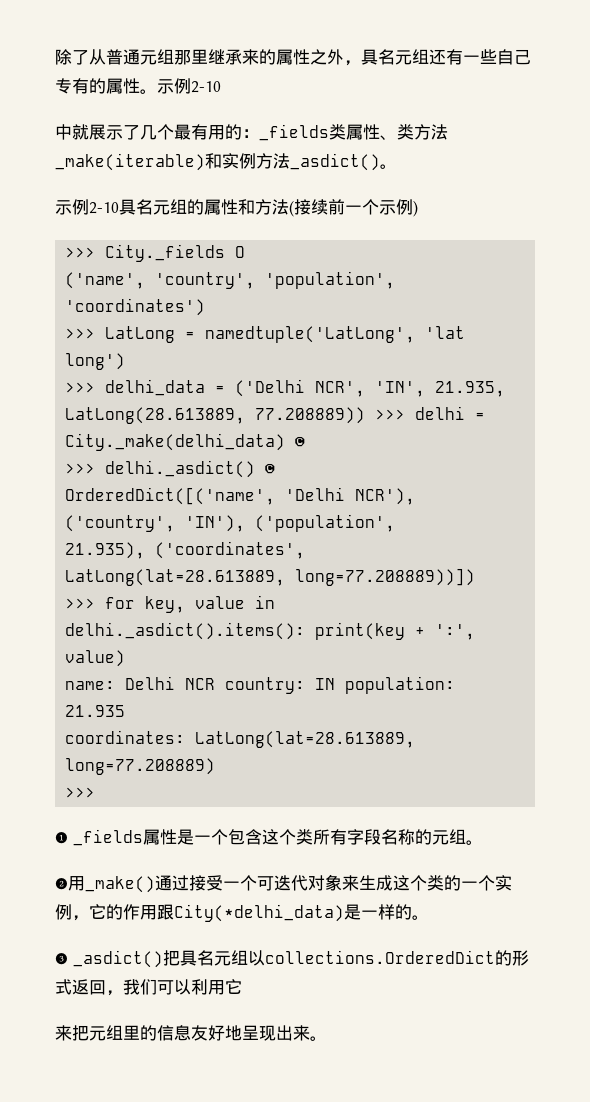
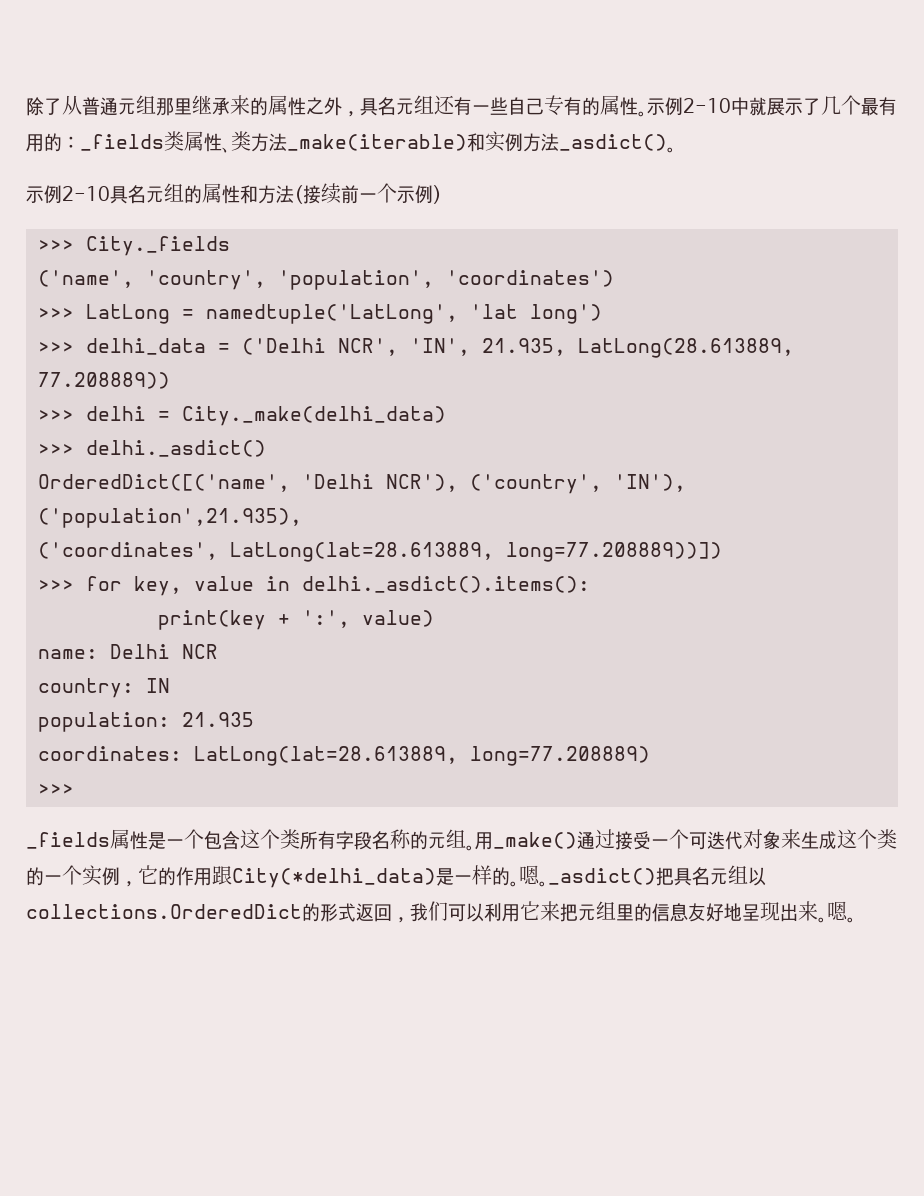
- 除了从普通元组那里继承来的属性之外，具名元组还有一些自己专有的属性。示例2-10
- 中就展示了几个最有用的：_fields类属性、类方法_make(iterable)和实例方法_asdict()。
+ 除了从普通元组那里继承来的属性之外，具名元组还有一些自己专有的属性。示例2-10中就展示了几个最有用的：_fields类属性、类方法_make(iterable)和实例方法_asdict()。
- >>> City._fields O
+ >>> City._fields
- >>> delhi_data = ('Delhi NCR', 'IN', 21.935, LatLong(28.613889, 77.208889)) >>> delhi = City._make(delhi_data) ©
+ >>> delhi_data = ('Delhi NCR', 'IN', 21.935, LatLong(28.613889, 77.208889))
+ >>> delhi = City._make(delhi_data)
- >>> delhi._asdict() ©
+ >>> delhi._asdict()
- OrderedDict([('name', 'Delhi NCR'), ('country', 'IN'), ('population',
- 21.935), ('coordinates', LatLong(lat=28.613889, long=77.208889))])
+ OrderedDict([('name', 'Delhi NCR'), ('country', 'IN'), ('population',21.935),
+ ('coordinates', LatLong(lat=28.613889, long=77.208889))])
- >>> for key, value in delhi._asdict().items(): print(key + ':', value)
+ >>> for key, value in delhi._asdict().items():
+ print(key + ':', value)
- name: Delhi NCR country: IN population: 21.935
+ name: Delhi NCR
+ country: IN
+ population: 21.935
- ❶ _fields属性是一个包含这个类所有字段名称的元组。
- ❷用_make()通过接受一个可迭代对象来生成这个类的一个实例，它的作用跟City(*delhi_data)是一样的。
- ❸ _asdict()把具名元组以collections.OrderedDict的形式返回，我们可以利用它
- 来把元组里的信息友好地呈现出来。
+ _fields属性是一个包含这个类所有字段名称的元组。用_make()通过接受一个可迭代对象来生成这个类的一个实例，它的作用跟City(*delhi_data)是一样的。嗯。_asdict()把具名元组以collections.OrderedDict的形式返回，我们可以利用它来把元组里的信息友好地呈现出来。嗯。

